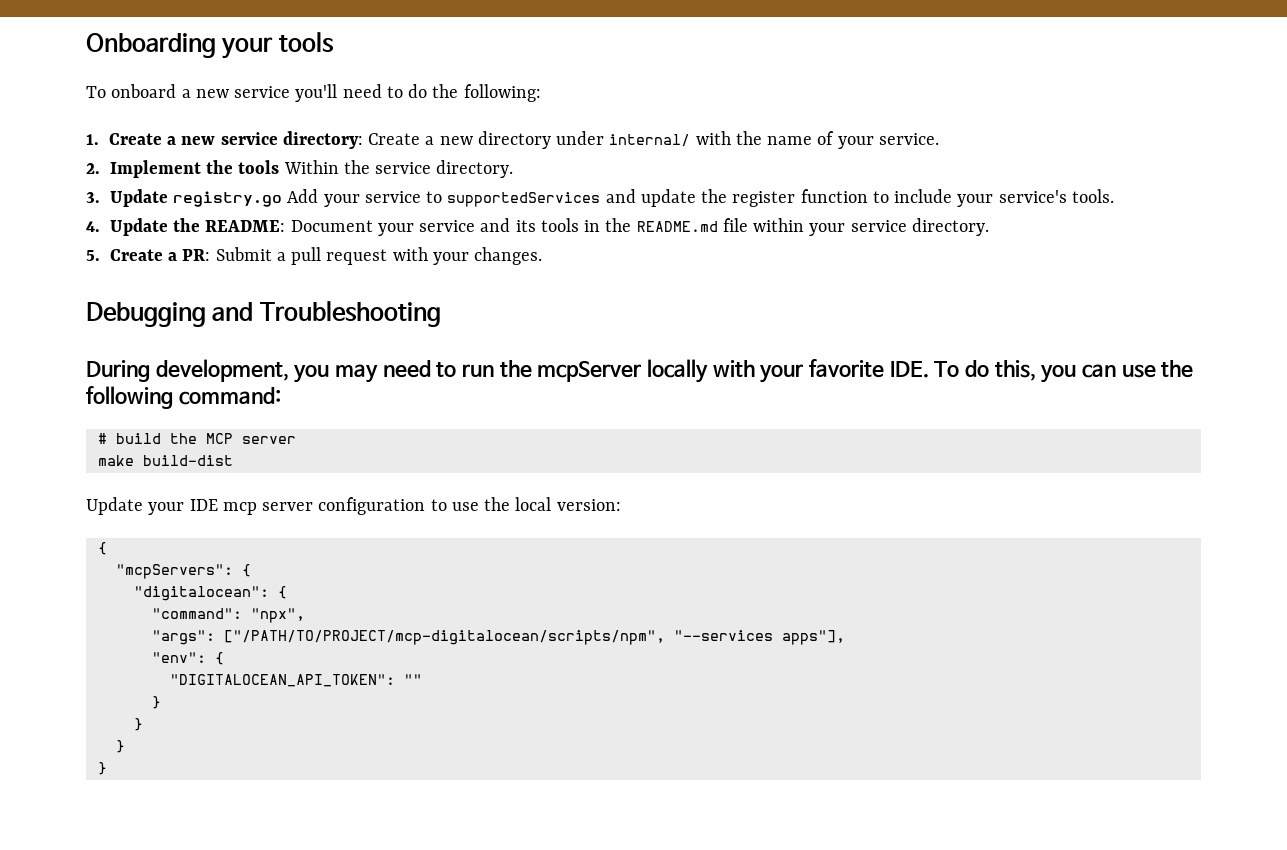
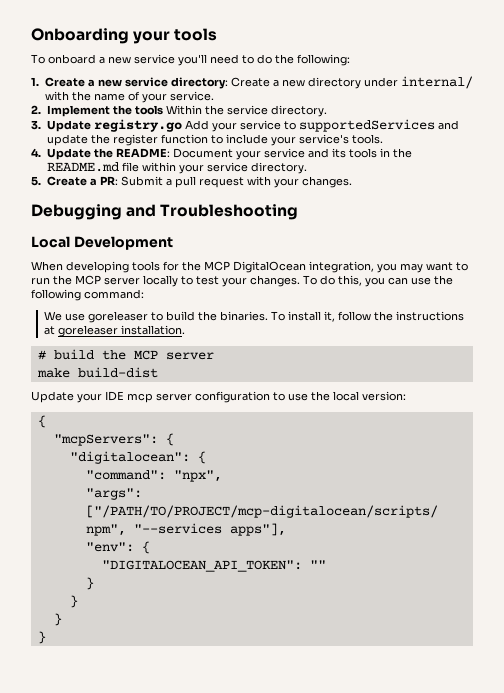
- During development, you may need to run the mcpServer locally with your favorite IDE. To do this, you can use the following command:
+ Local Development
+ When developing tools for the MCP DigitalOcean integration, you may want to run the MCP server locally to test your changes. To do this, you can use the following command:
+ We use goreleaser to build the binaries. To install it, follow the instructions at goreleaser installation.

